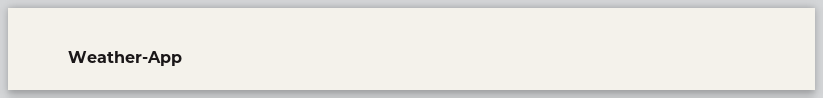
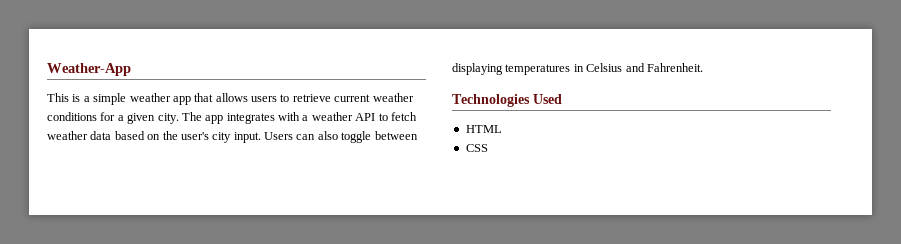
+ This is a simple weather app that allows users to retrieve current weather conditions for a given city. The app integrates with a weather API to fetch weather data based on the user's city input. Users can also toggle between displaying temperatures in Celsius and Fahrenheit.
+ Technologies Used
+ HTML
+ CSS

